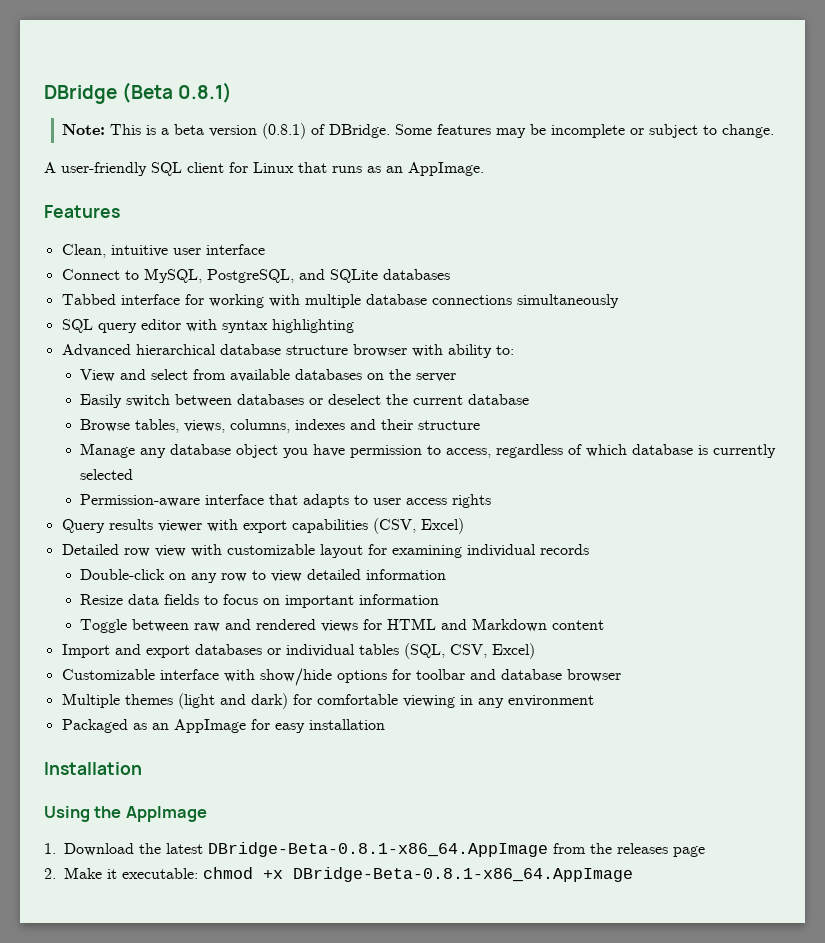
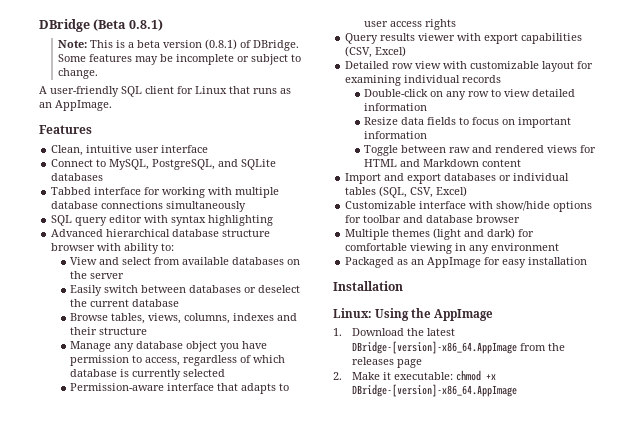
- Using the AppImage
+ Linux: Using the AppImage
- 1. Download the latest DBridge-Beta-0.8.1-x86_64.AppImage from the releases page
+ 1. Download the latest DBridge-[version]-x86_64.AppImage from the releases page
- 2. Make it executable: chmod +x DBridge-Beta-0.8.1-x86_64.AppImage
+ 2. Make it executable: chmod +x DBridge-[version]-x86_64.AppImage

